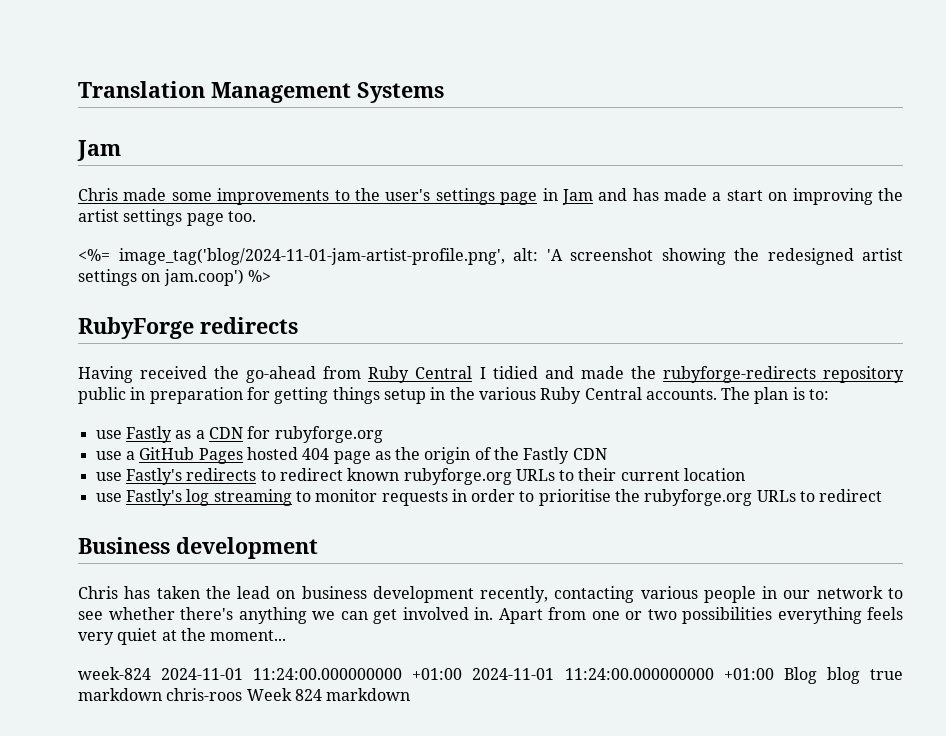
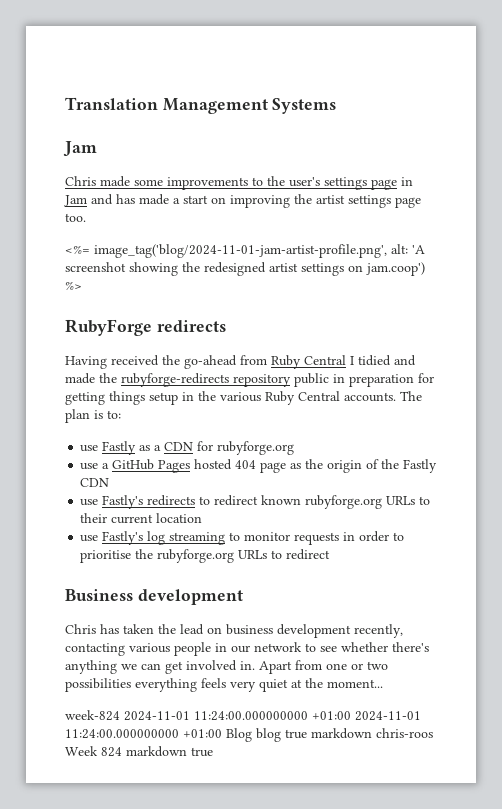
- week-824 2024-11-01 11:24:00.000000000 +01:00 2024-11-01 11:24:00.000000000 +01:00 Blog blog true markdown chris-roos Week 824 markdown
+ week-824 2024-11-01 11:24:00.000000000 +01:00 2024-11-01 11:24:00.000000000 +01:00 Blog blog true markdown chris-roos Week 824 markdown true

